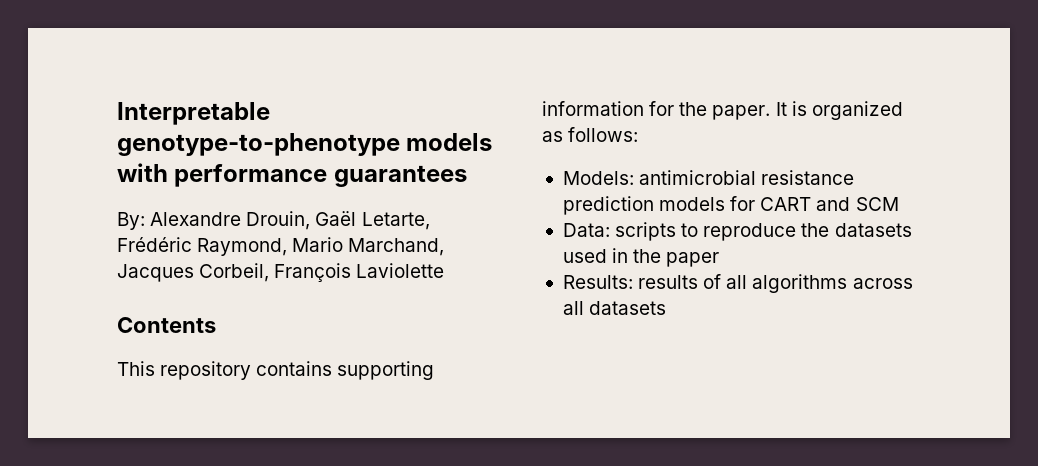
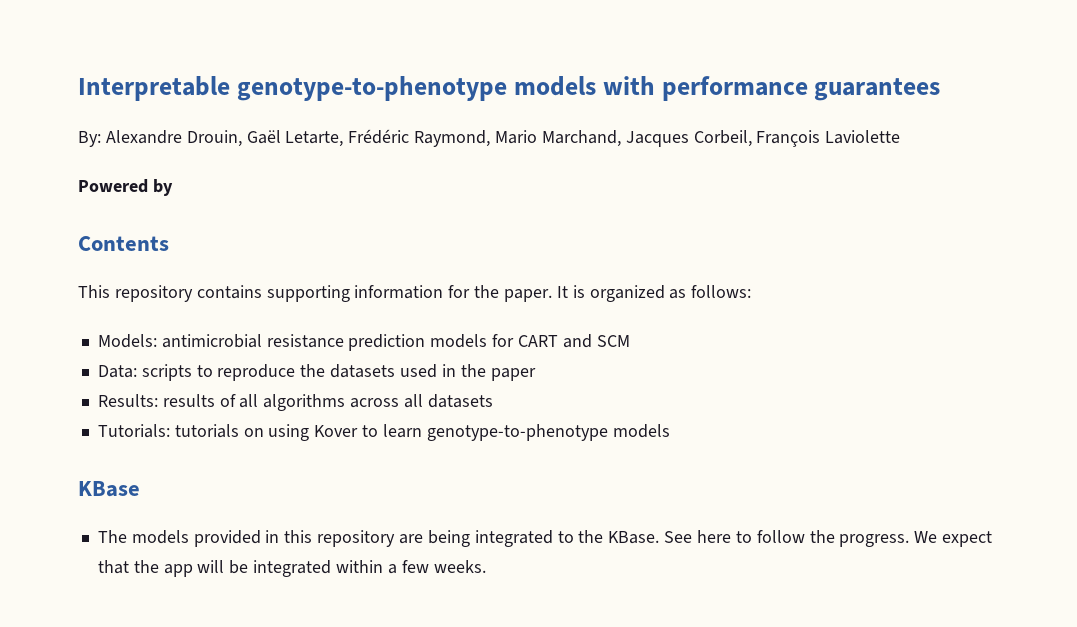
+ Powered by
+ Tutorials: tutorials on using Kover to learn genotype-to-phenotype models
+ KBase
+ The models provided in this repository are being integrated to the KBase. See here to follow the progress. We expect that the app will be integrated within a few weeks.

